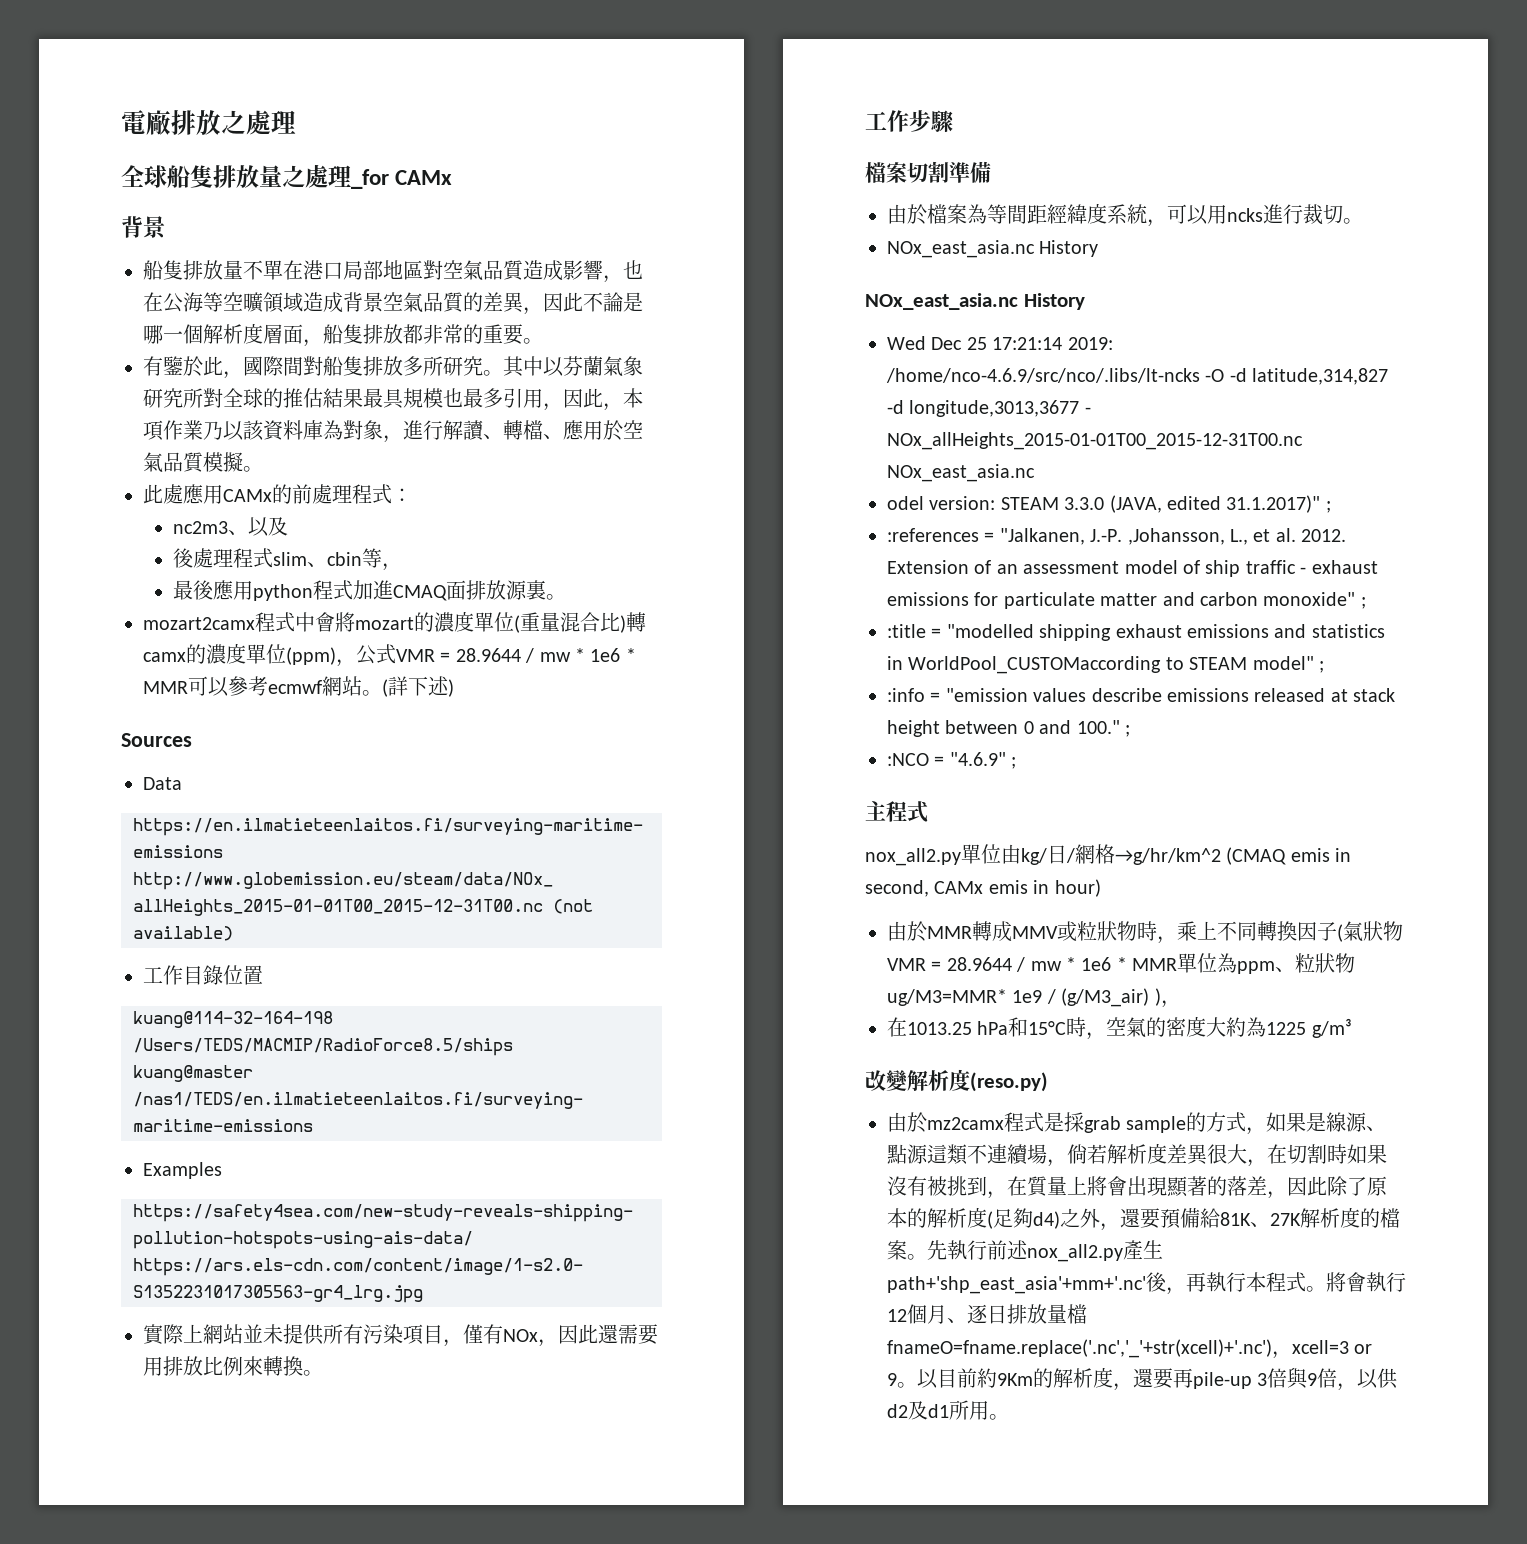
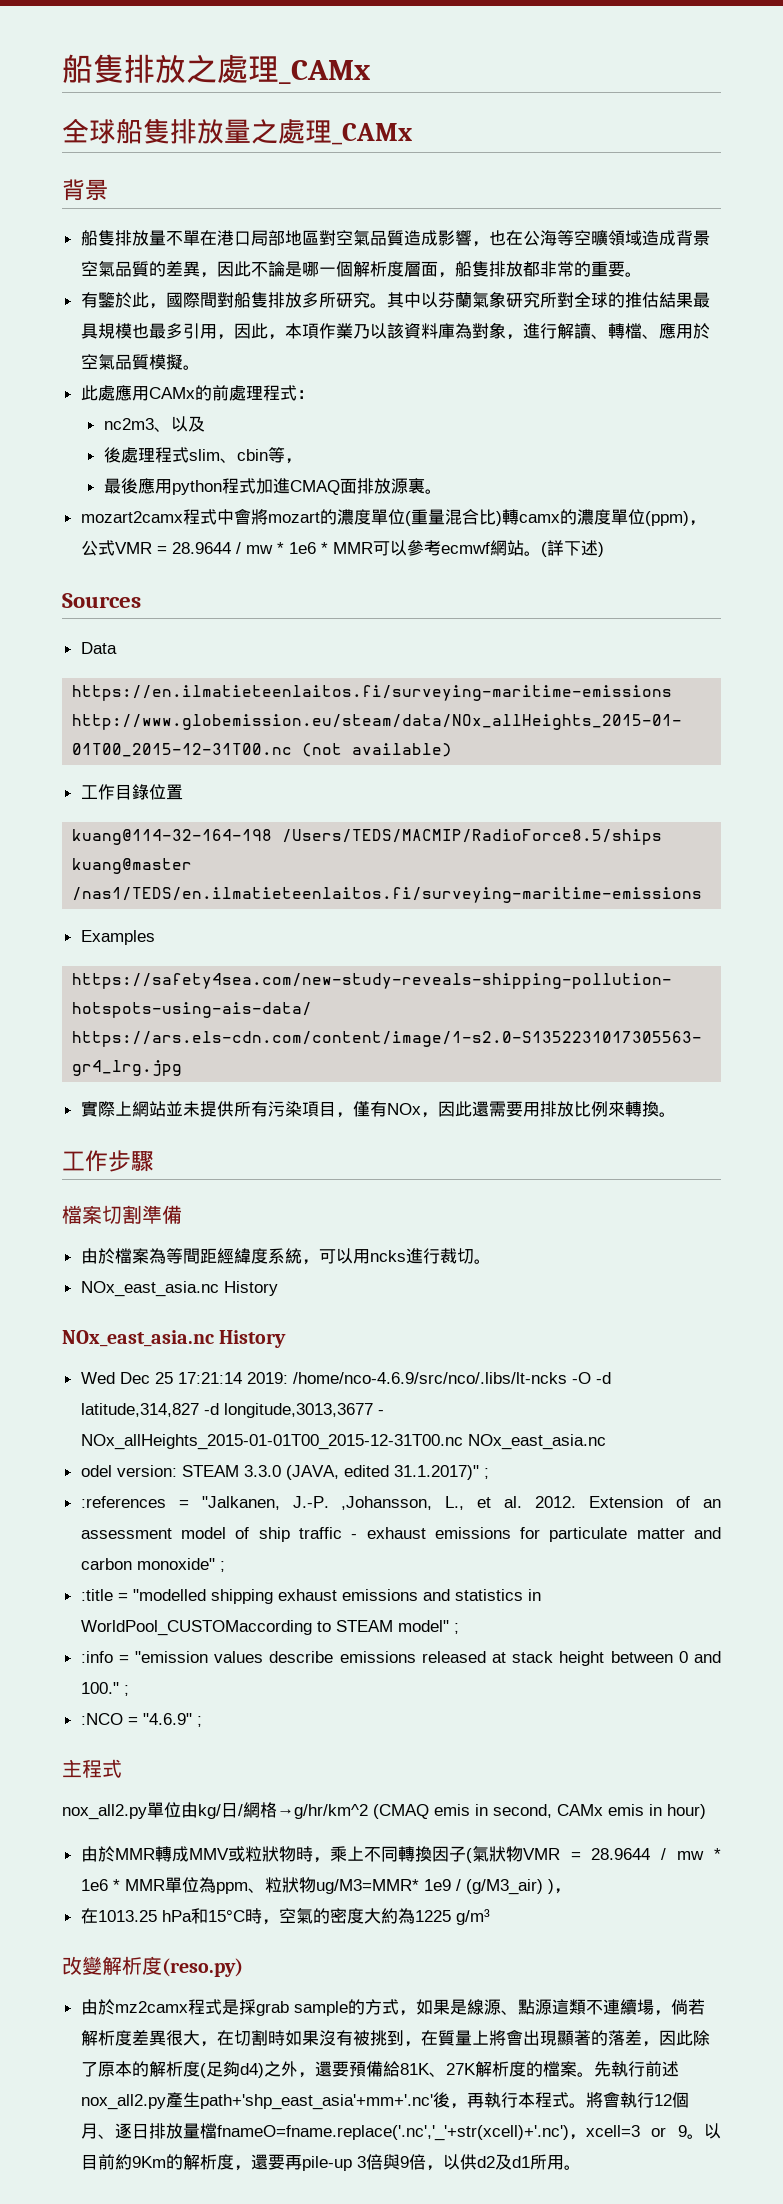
- 電廠排放之處理
+ 船隻排放之處理_CAMx
- 全球船隻排放量之處理_for CAMx
+ 全球船隻排放量之處理_CAMx

